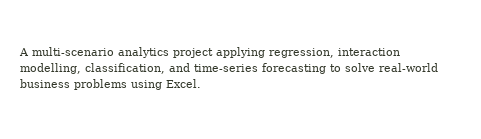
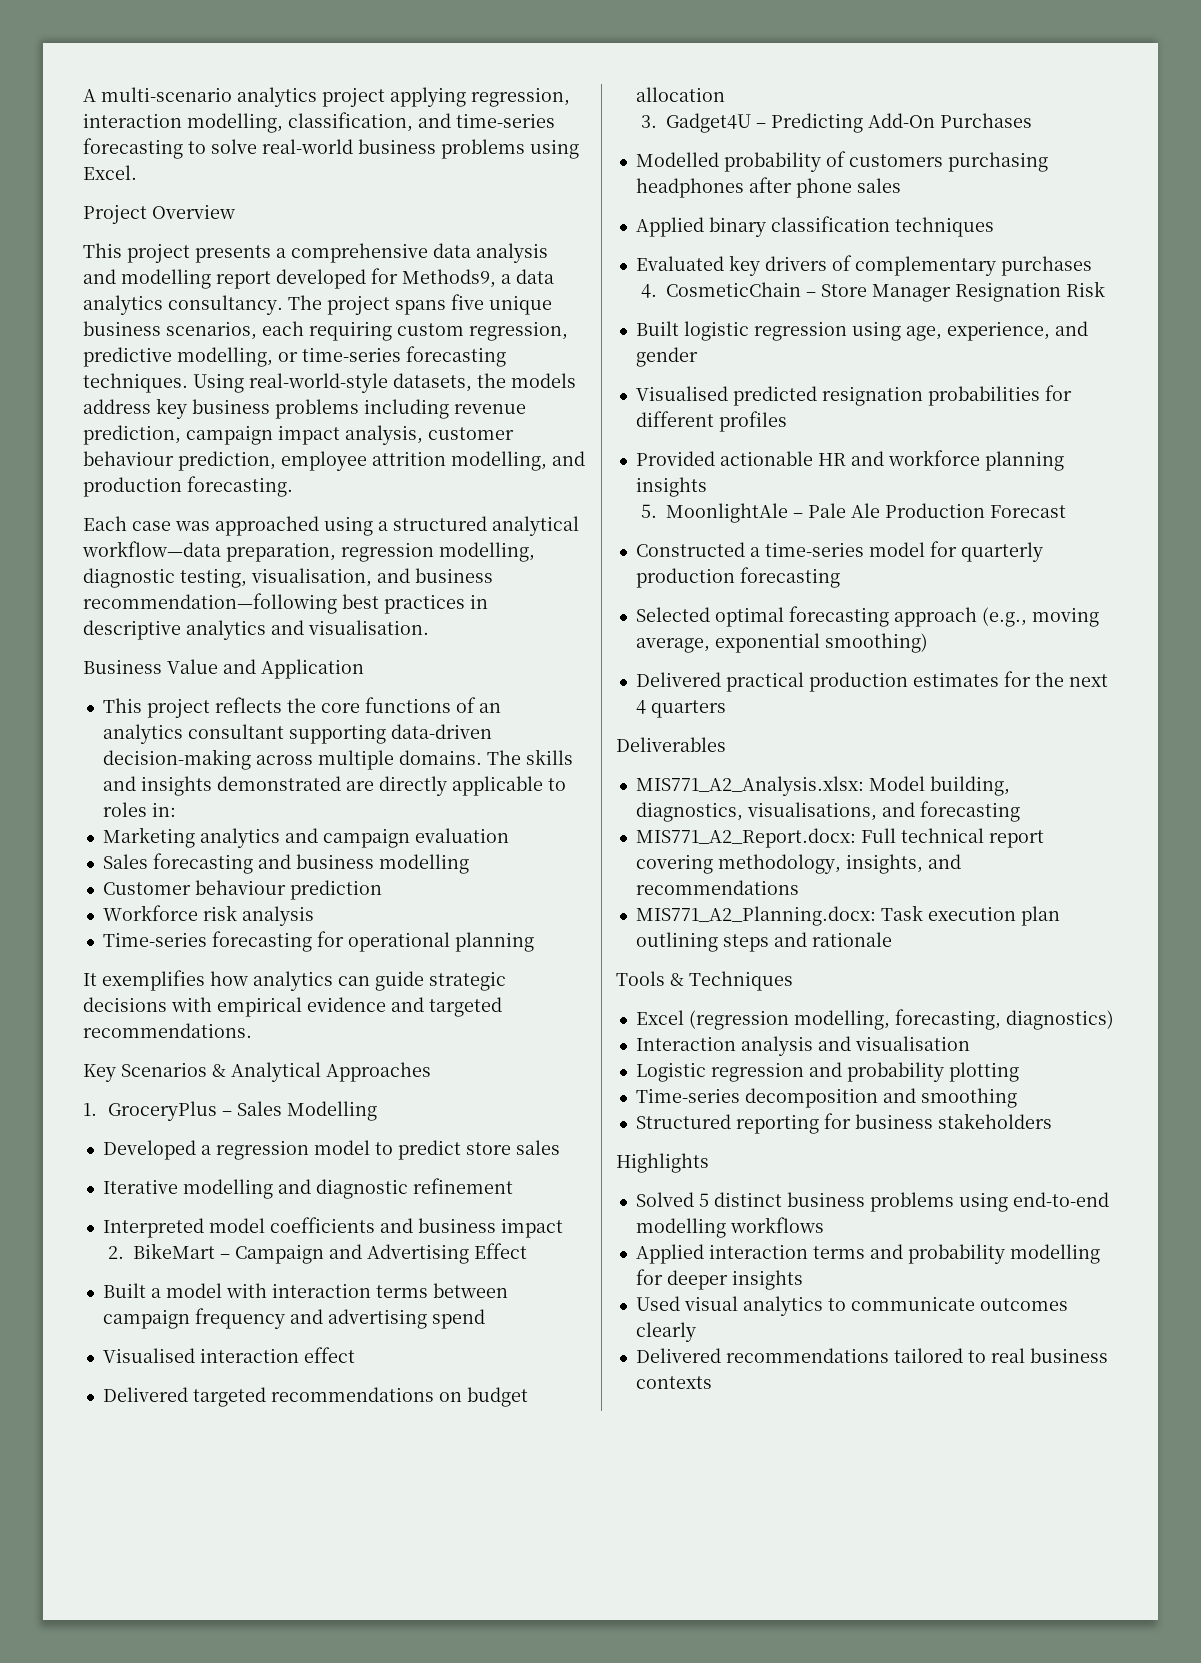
+ Project Overview
+ This project presents a comprehensive data analysis and modelling report developed for Methods9, a data analytics consultancy. The project spans five unique business scenarios, each requiring custom regression, predictive modelling, or time-series forecasting techniques. Using real-world-style datasets, the models address key business problems including revenue prediction, campaign impact analysis, customer behaviour prediction, employee attrition modelling, and production forecasting.
+ Each case was approached using a structured analytical workflow—data preparation, regression modelling, diagnostic testing, visualisation, and business recommendation—following best practices in descriptive analytics and visualisation.
+ Business Value and Application
+ This project reflects the core functions of an analytics consultant supporting data-driven decision-making across multiple domains. The skills and insights demonstrated are directly applicable to roles in:
+ Marketing analytics and campaign evaluation
+ Sales forecasting and business modelling
+ Customer behaviour prediction
+ Workforce risk analysis
+ Time-series forecasting for operational planning
+ It exemplifies how analytics can guide strategic decisions with empirical evidence and targeted recommendations.
+ Key Scenarios & Analytical Approaches
+ 1. GroceryPlus – Sales Modelling
+ Developed a regression model to predict store sales
+ Iterative modelling and diagnostic refinement
+ Interpreted model coefficients and business impact
+ 2. BikeMart – Campaign and Advertising Effect
+ Built a model with interaction terms between campaign frequency and advertising spend
+ Visualised interaction effect
+ Delivered targeted recommendations on budget allocation
+ 3. Gadget4U – Predicting Add-On Purchases
+ Modelled probability of customers purchasing headphones after phone sales
+ Applied binary classification techniques
+ Evaluated key drivers of complementary purchases
+ 4. CosmeticChain – Store Manager Resignation Risk
+ Built logistic regression using age, experience, and gender
+ Visualised predicted resignation probabilities for different profiles
+ Provided actionable HR and workforce planning insights
+ 5. MoonlightAle – Pale Ale Production Forecast
+ Constructed a time-series model for quarterly production forecasting
+ Selected optimal forecasting approach (e.g., moving average, exponential smoothing)
+ Delivered practical production estimates for the next 4 quarters
+ Deliverables
+ MIS771_A2_Analysis.xlsx: Model building, diagnostics, visualisations, and forecasting
+ MIS771_A2_Report.docx: Full technical report covering methodology, insights, and recommendations
+ MIS771_A2_Planning.docx: Task execution plan outlining steps and rationale
+ Tools & Techniques
+ Excel (regression modelling, forecasting, diagnostics)
+ Interaction analysis and visualisation
+ Logistic regression and probability plotting
+ Time-series decomposition and smoothing
+ Structured reporting for business stakeholders
+ Highlights
+ Solved 5 distinct business problems using end-to-end modelling workflows
+ Applied interaction terms and probability modelling for deeper insights
+ Used visual analytics to communicate outcomes clearly
+ Delivered recommendations tailored to real business contexts

